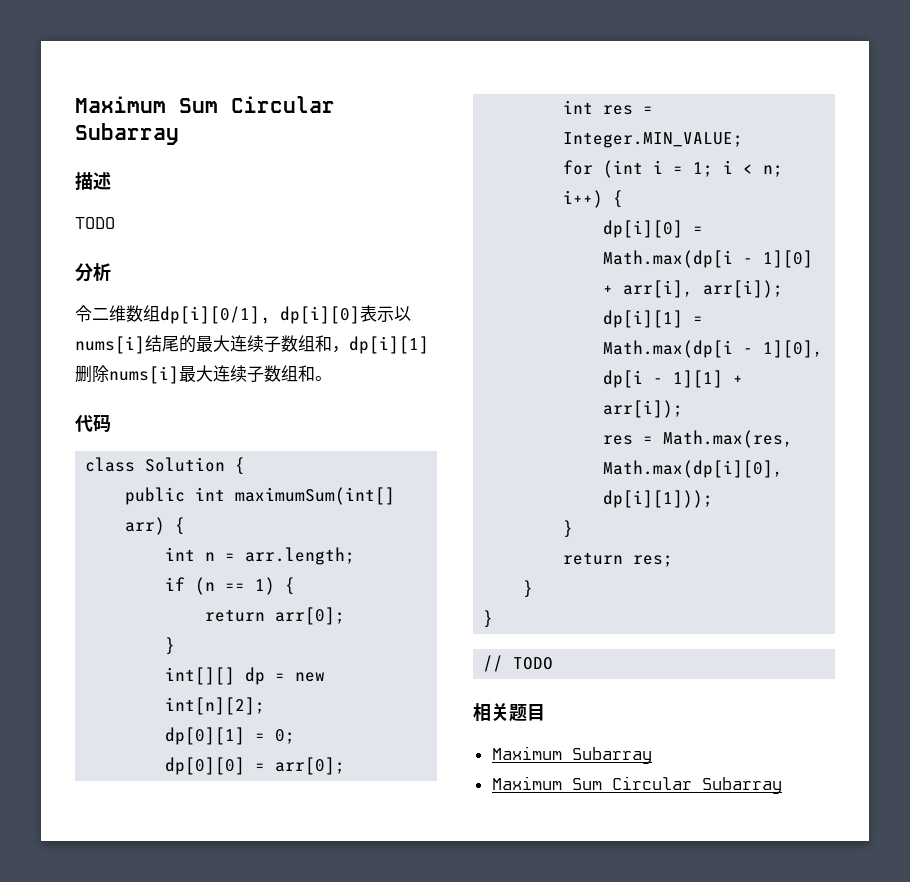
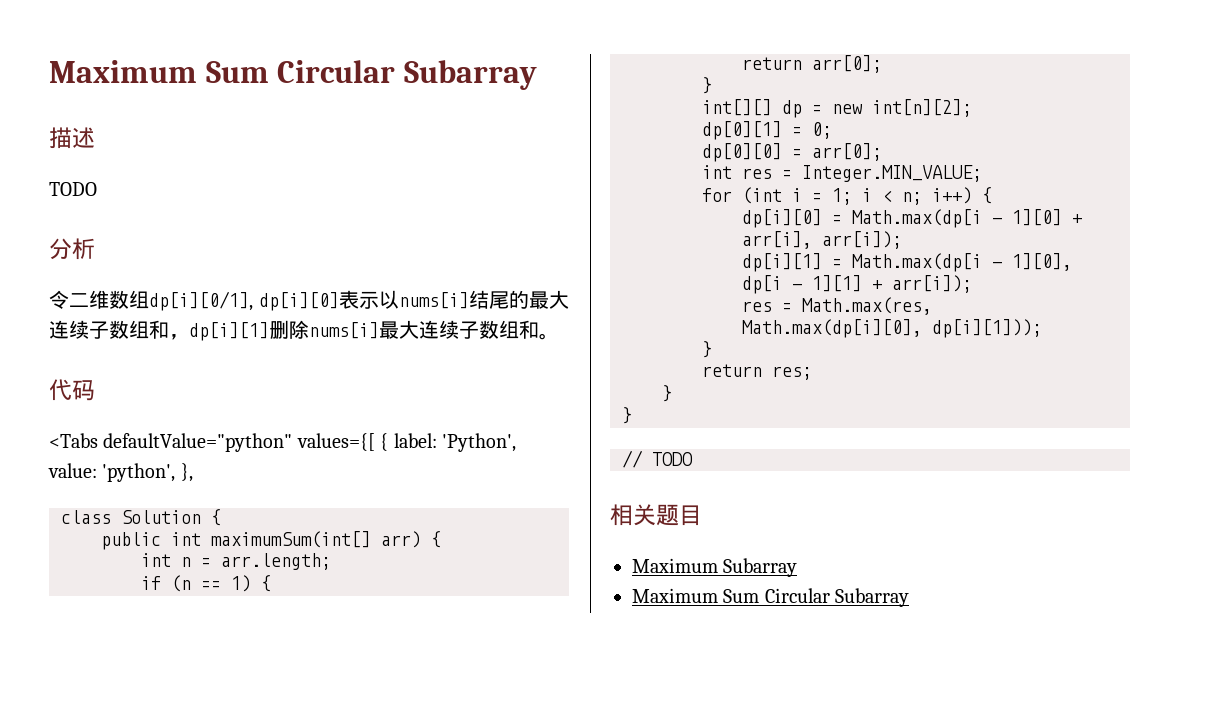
+ <Tabs defaultValue="python" values={[ { label: 'Python', value: 'python', },

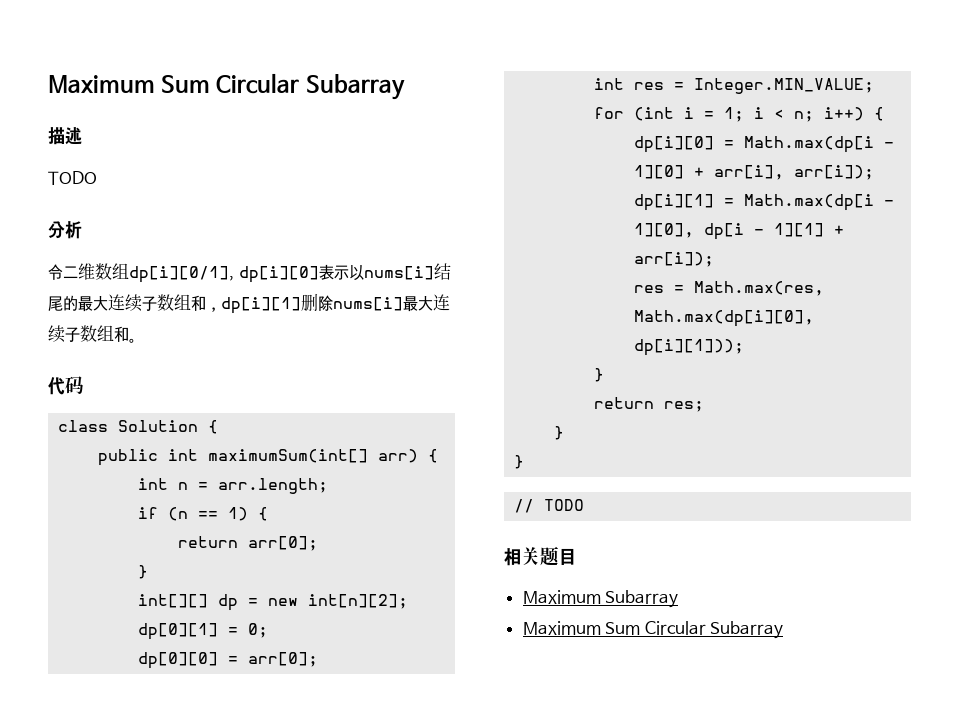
- <Tabs defaultValue="python" values={[ { label: 'Python', value: 'python', },

